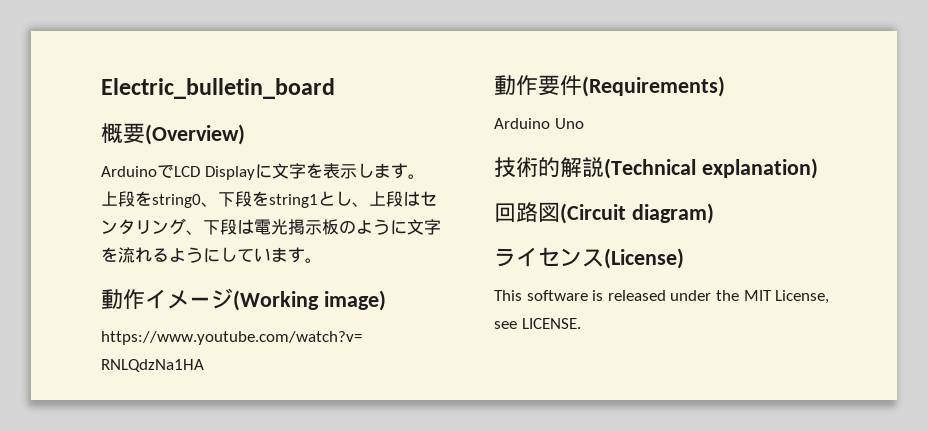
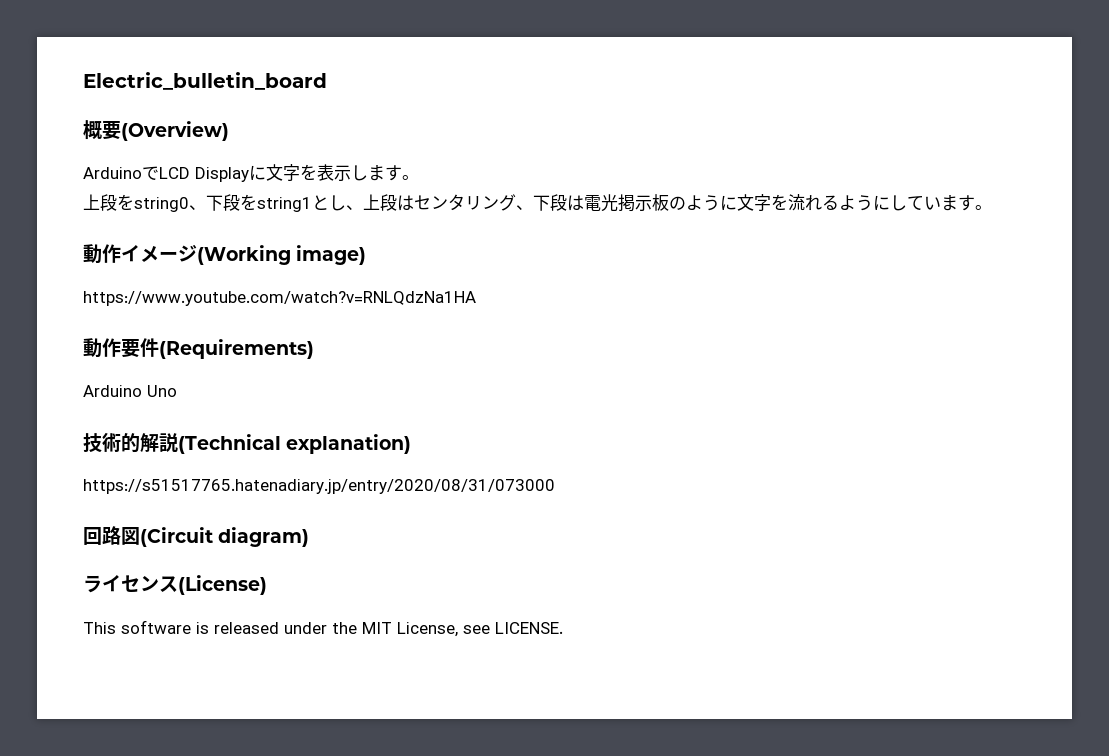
+ https://s51517765.hatenadiary.jp/entry/2020/08/31/073000

